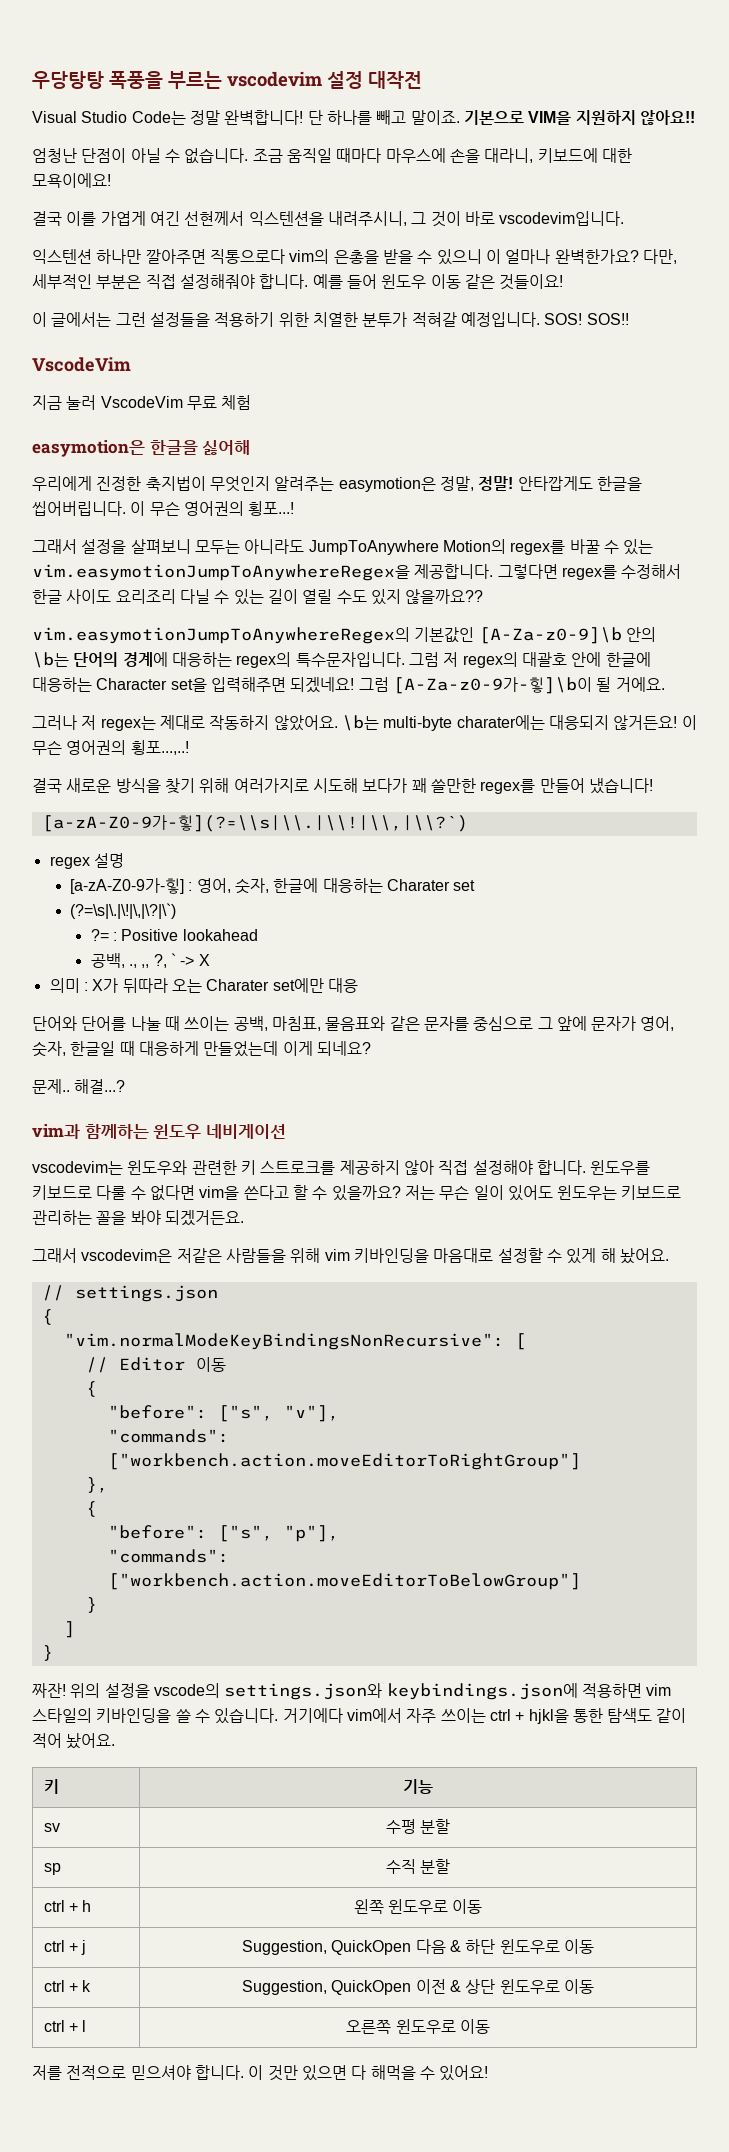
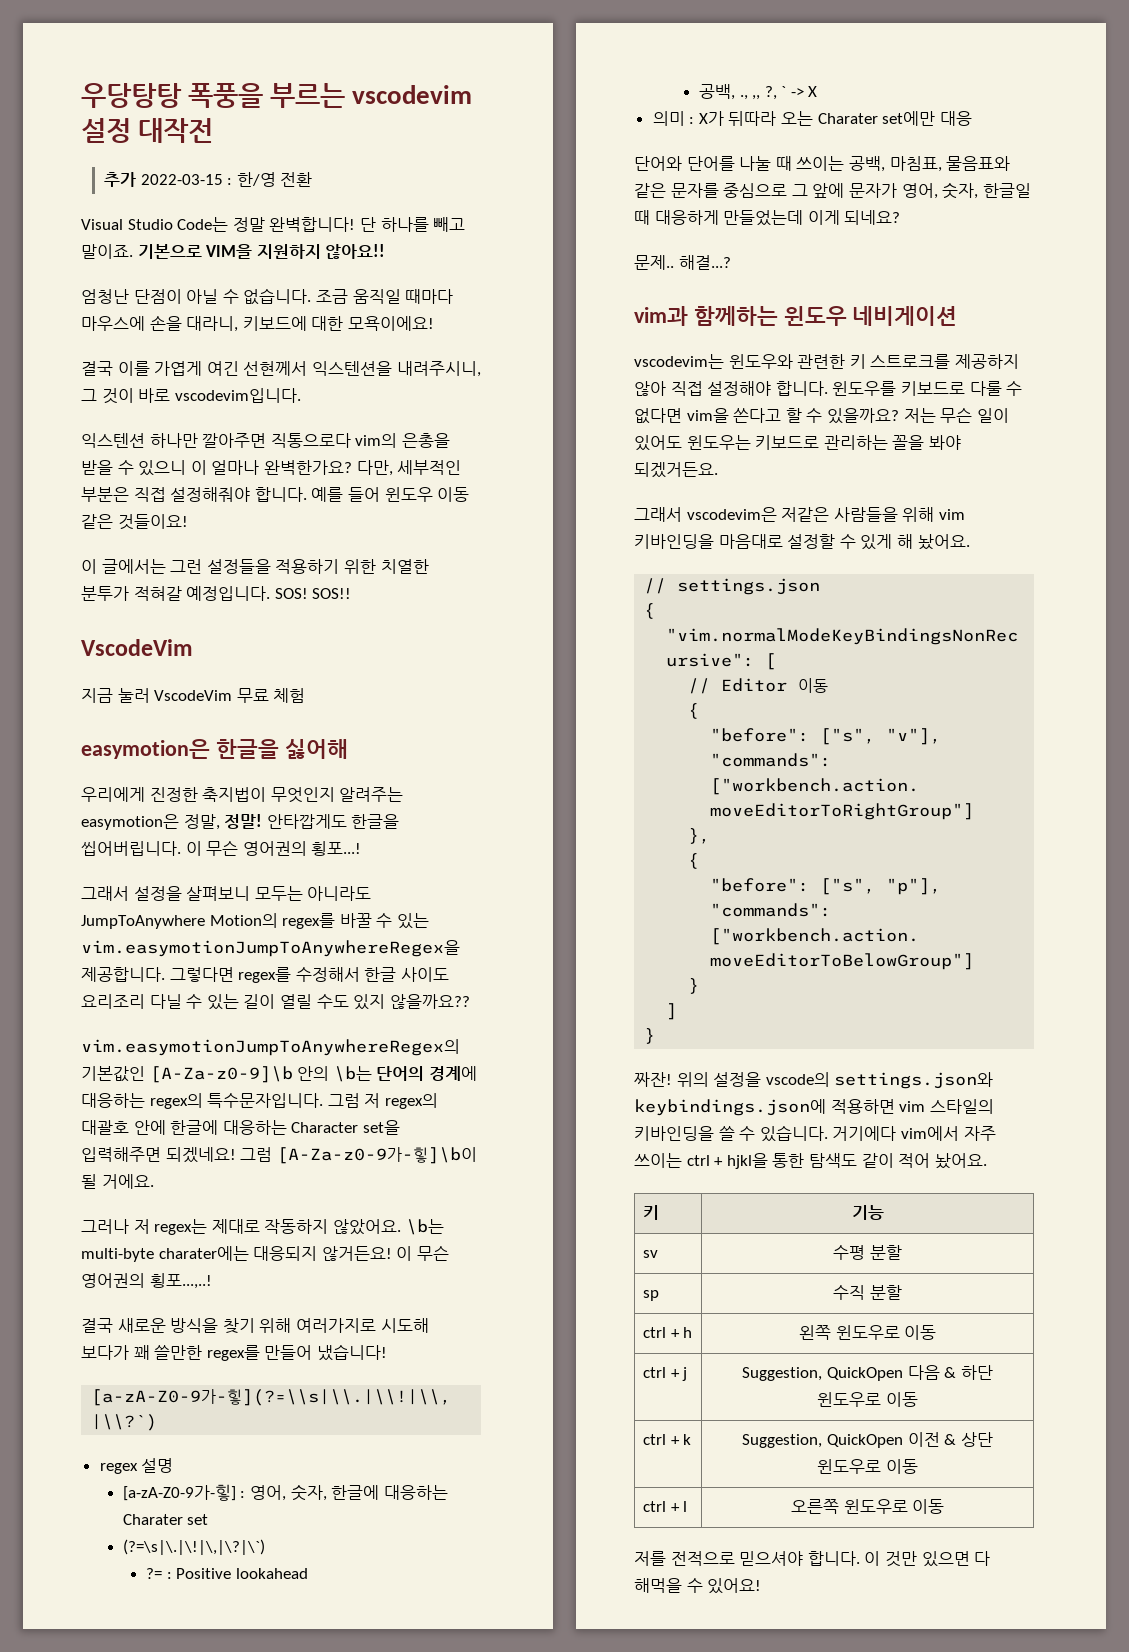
+ 추가 2022-03-15 : 한/영 전환

